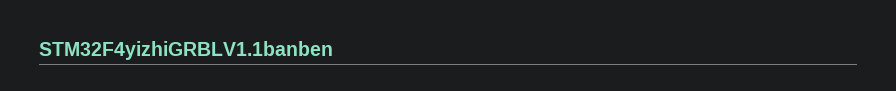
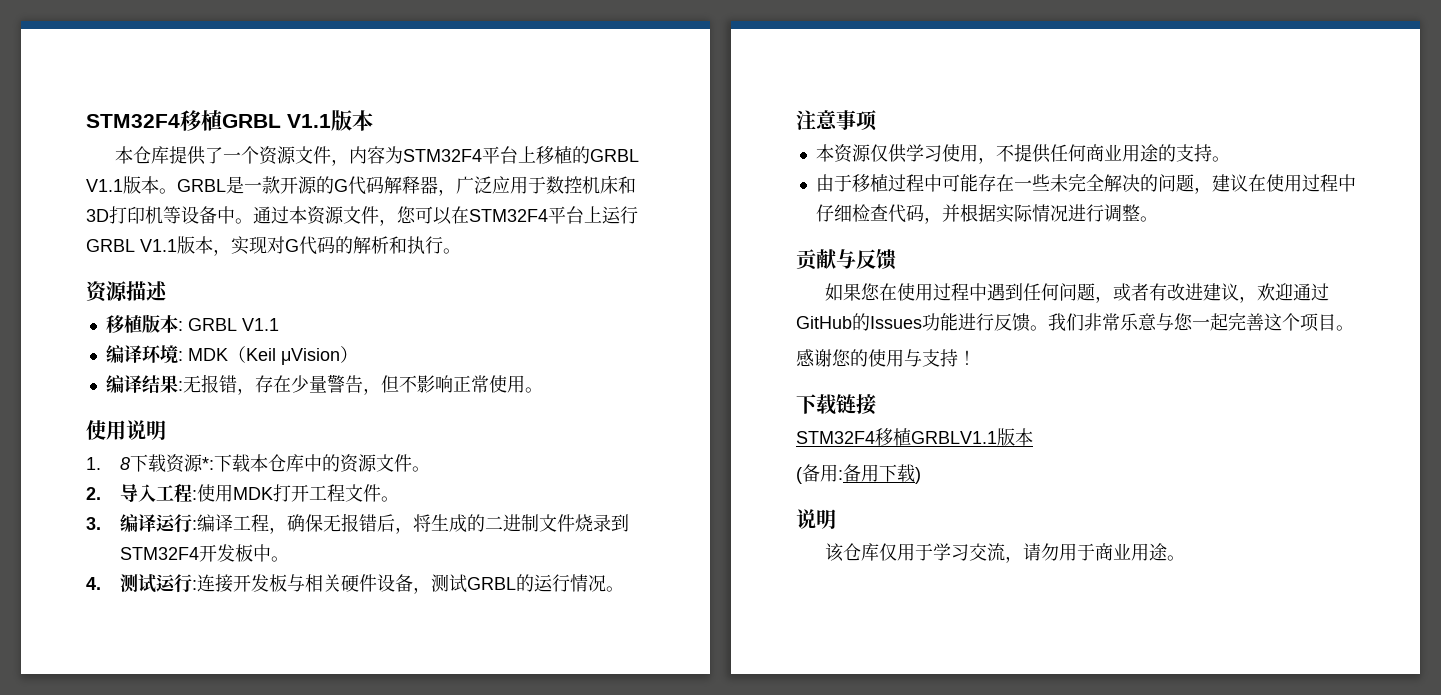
- STM32F4yizhiGRBLV1.1banben
+ STM32F4移植GRBL V1.1版本
+ 本仓库提供了一个资源文件，内容为STM32F4平台上移植的GRBL V1.1版本。GRBL是一款开源的G代码解释器，广泛应用于数控机床和3D打印机等设备中。通过本资源文件，您可以在STM32F4平台上运行GRBL V1.1版本，实现对G代码的解析和执行。
+ 资源描述
+ 移植版本: GRBL V1.1
+ 编译环境: MDK（Keil μVision）
+ 编译结果:无报错，存在少量警告，但不影响正常使用。
+ 使用说明
+ 1. 8下载资源*:下载本仓库中的资源文件。
+ 2.导入工程:使用MDK打开工程文件。
+ 3.编译运行:编译工程，确保无报错后，将生成的二进制文件烧录到STM32F4开发板中。
+ 4.测试运行:连接开发板与相关硬件设备，测试GRBL的运行情况。
+ 注意事项
+ 本资源仅供学习使用，不提供任何商业用途的支持。
+ 由于移植过程中可能存在一些未完全解决的问题，建议在使用过程中仔细检查代码，并根据实际情况进行调整。
+ 贡献与反馈
+ 如果您在使用过程中遇到任何问题，或者有改进建议，欢迎通过GitHub的Issues功能进行反馈。我们非常乐意与您一起完善这个项目。
+ 感谢您的使用与支持！
+ 下载链接
+ STM32F4移植GRBLV1.1版本
+ (备用:备用下载)
+ 说明
+ 该仓库仅用于学习交流，请勿用于商业用途。

